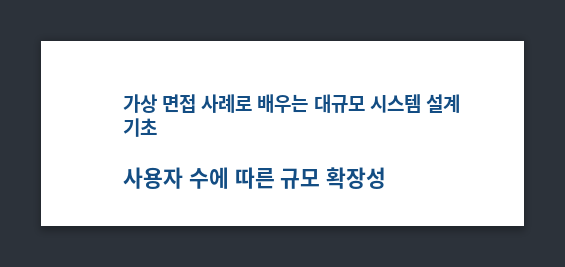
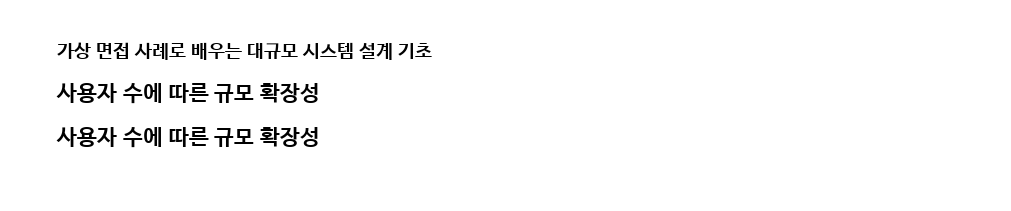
  가상 면접 사례로 배우는 대규모 시스템 설계 기초
+ 사용자 수에 따른 규모 확장성

